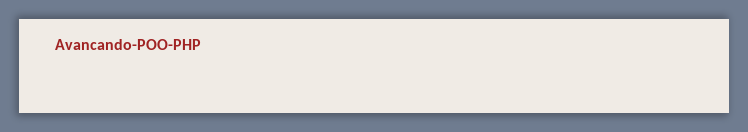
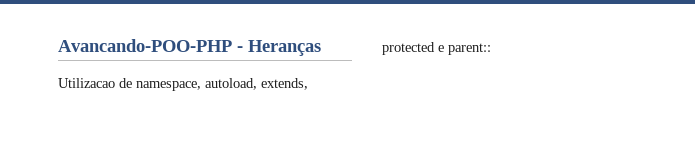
- Avancando-POO-PHP
+ Avancando-POO-PHP - Heranças
+ Utilizacao de namespace, autoload, extends, protected e parent::

